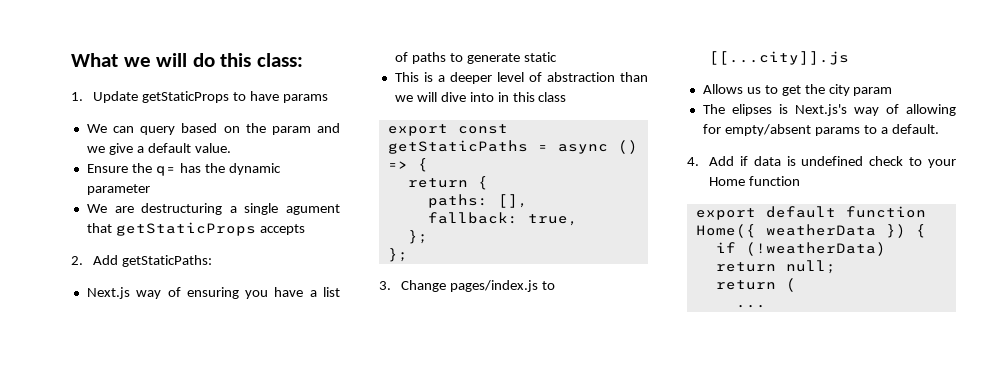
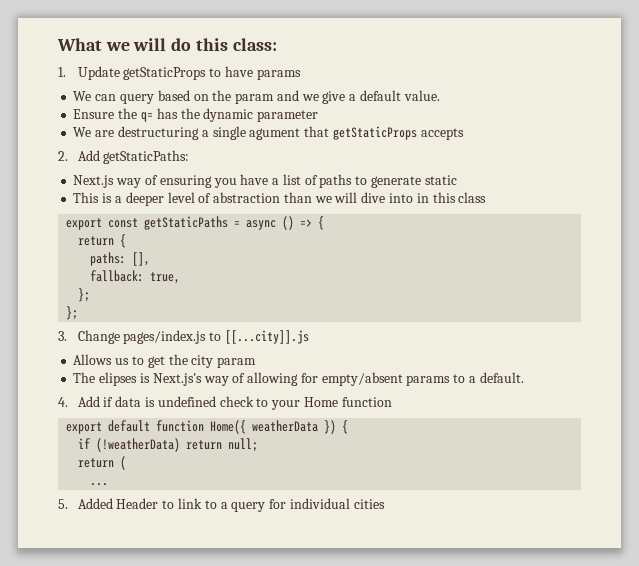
+ 5. Added Header to link to a query for individual cities

